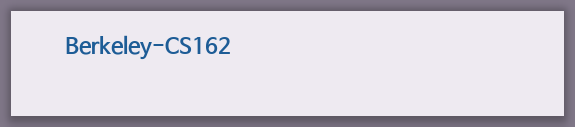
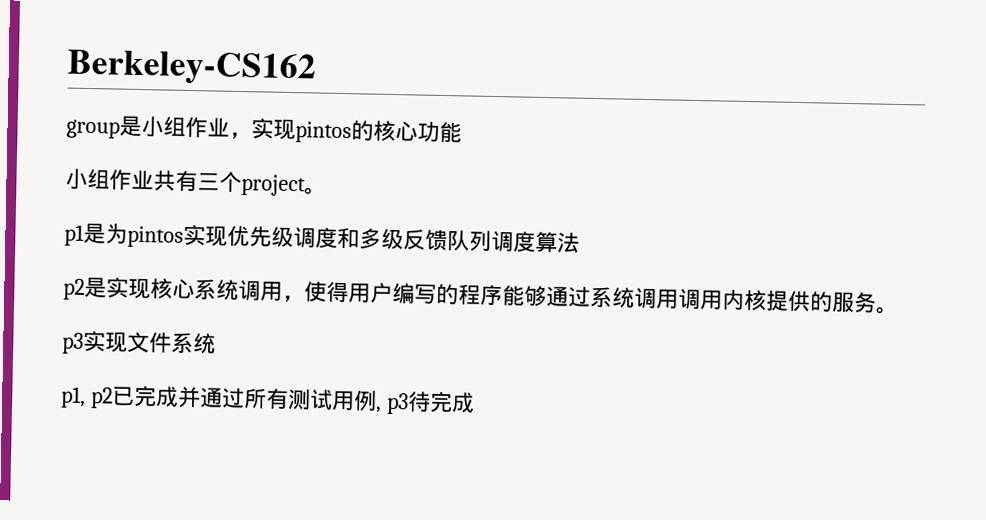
+ group是小组作业，实现pintos的核心功能
+ 小组作业共有三个project。
+ p1是为pintos实现优先级调度和多级反馈队列调度算法
+ p2是实现核心系统调用，使得用户编写的程序能够通过系统调用调用内核提供的服务。
+ p3实现文件系统
+ p1, p2已完成并通过所有测试用例, p3待完成

